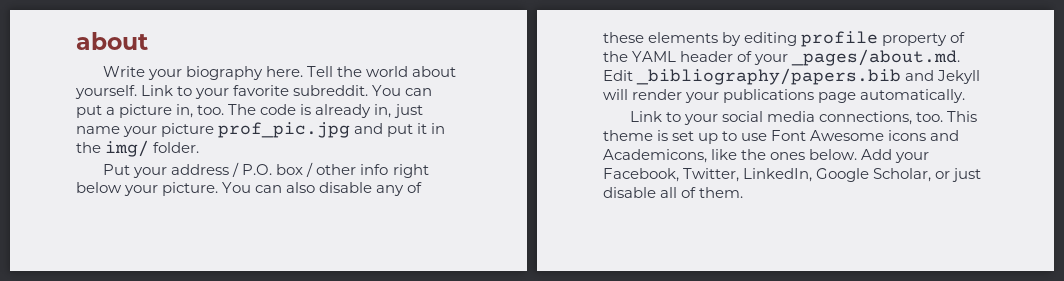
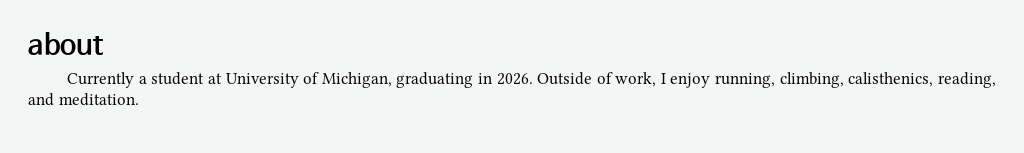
- Write your biography here. Tell the world about yourself. Link to your favorite subreddit. You can put a picture in, too. The code is already in, just name your picture prof_pic.jpg and put it in the img/ folder.
- Put your address / P.O. box / other info right below your picture. You can also disable any of these elements by editing profile property of the YAML header of your _pages/about.md. Edit _bibliography/papers.bib and Jekyll will render your publications page automatically.
- Link to your social media connections, too. This theme is set up to use Font Awesome icons and Academicons, like the ones below. Add your Facebook, Twitter, LinkedIn, Google Scholar, or just disable all of them.
+ Currently a student at University of Michigan, graduating in 2026. Outside of work, I enjoy running, climbing, calisthenics, reading, and meditation.

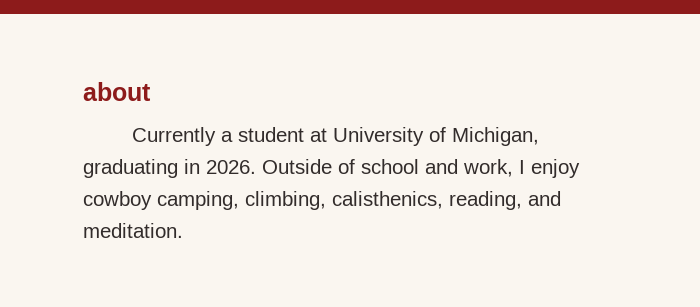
- Outside of work, I enjoy running, climbing, calisthenics, reading, and meditation.
+ Outside of school and work, I enjoy cowboy camping, climbing, calisthenics, reading, and meditation.

